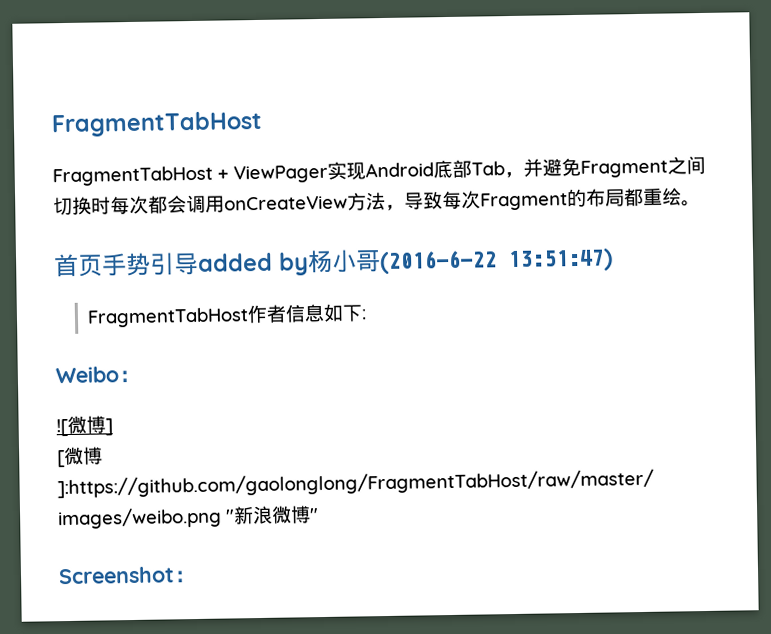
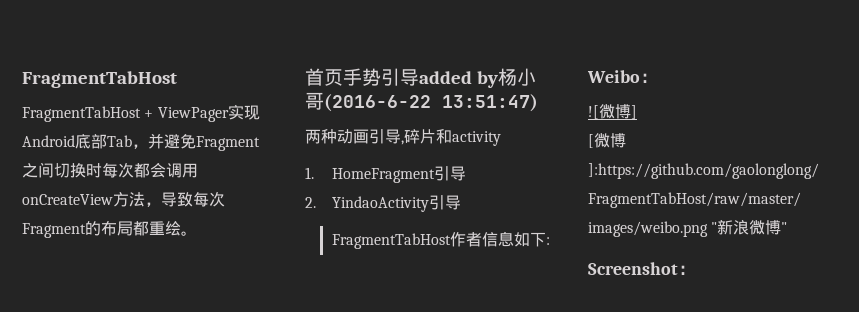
+ 两种动画引导,碎片和activity
+ 1. HomeFragment引导
+ 2. YindaoActivity引导

